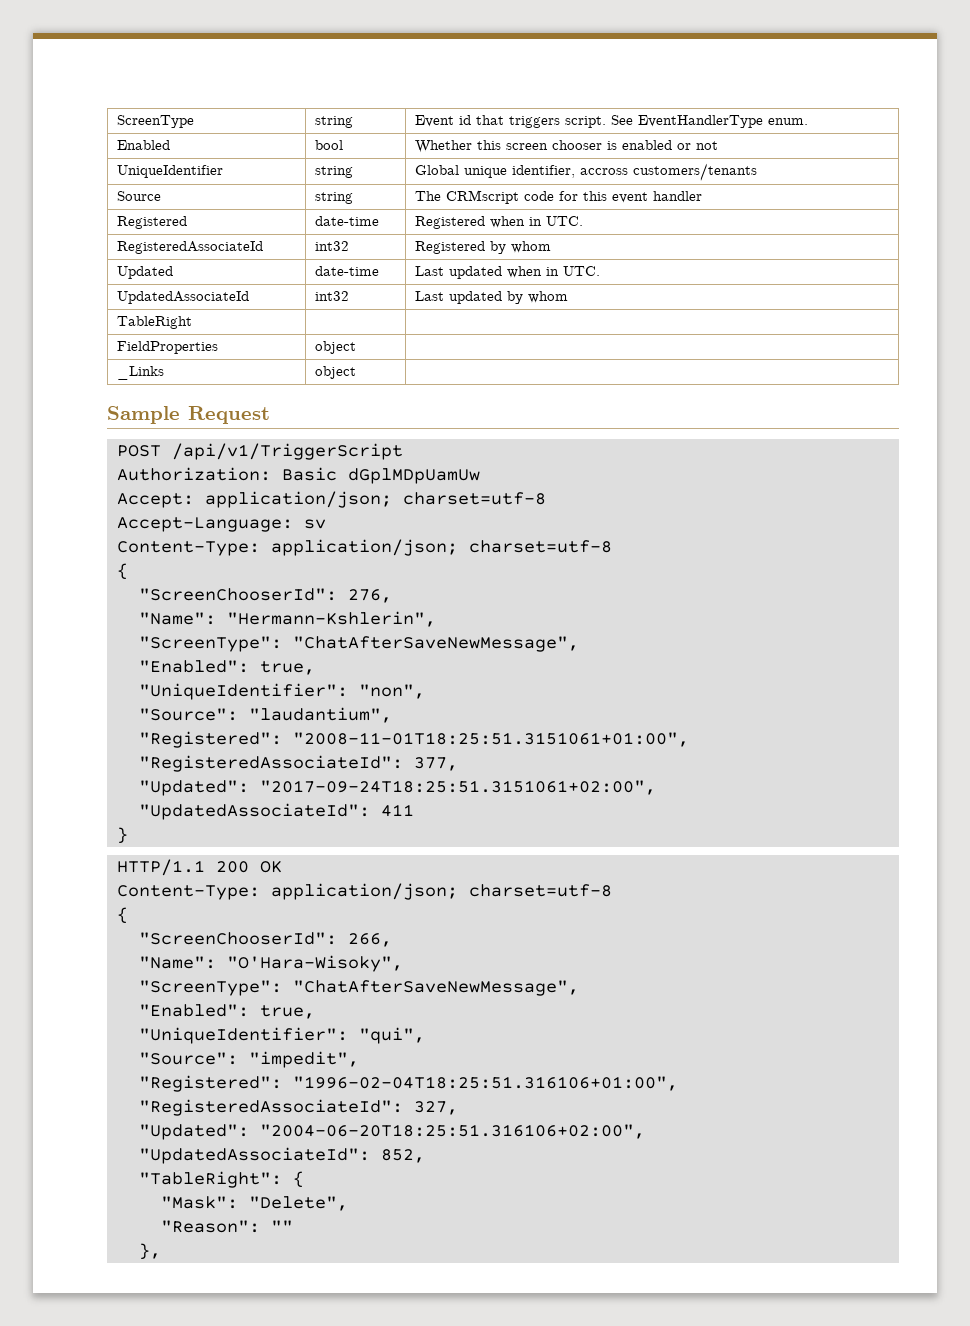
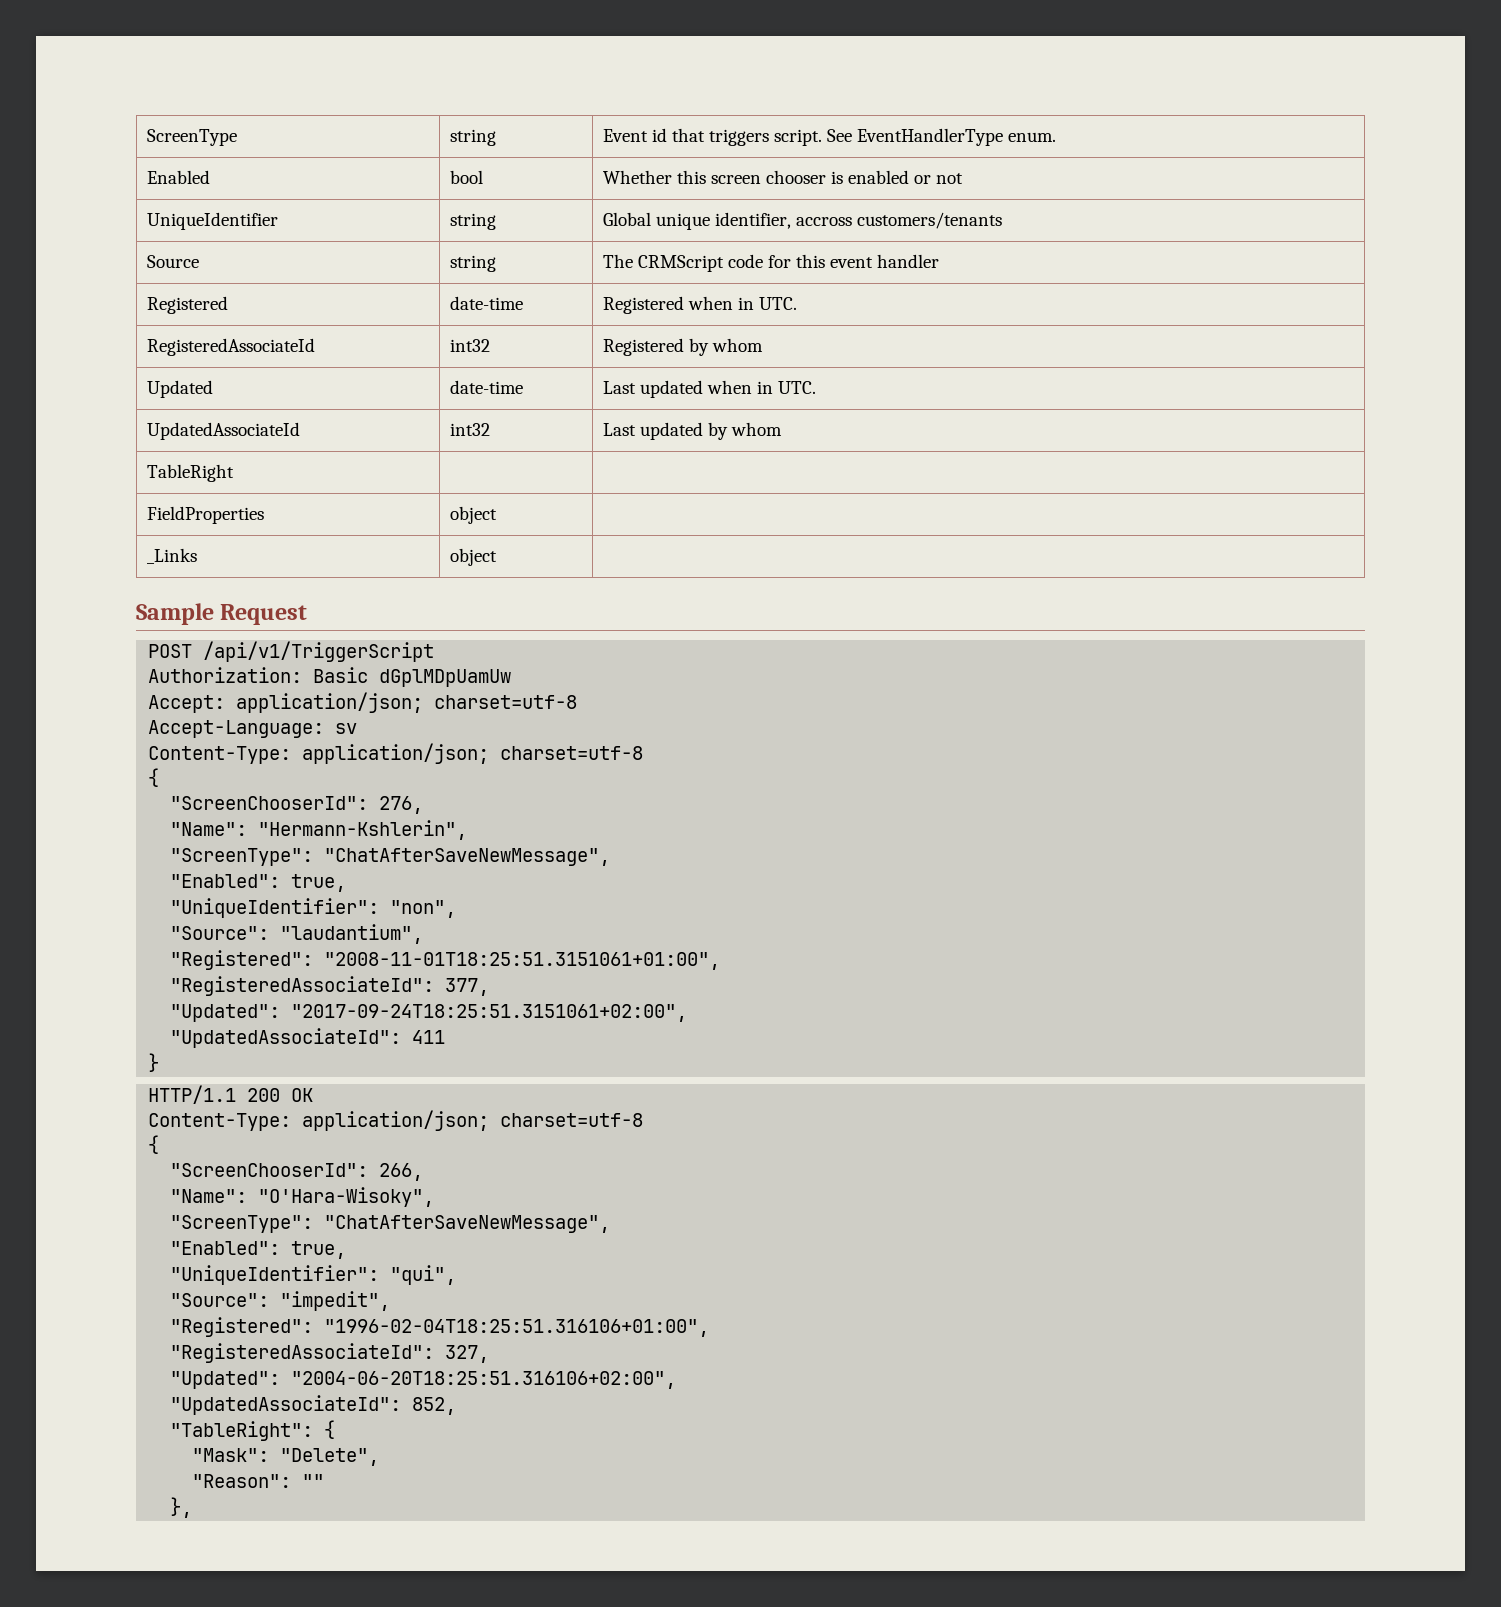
- Source | string | The CRMscript code for this event handler
+ Source | string | The CRMScript code for this event handler

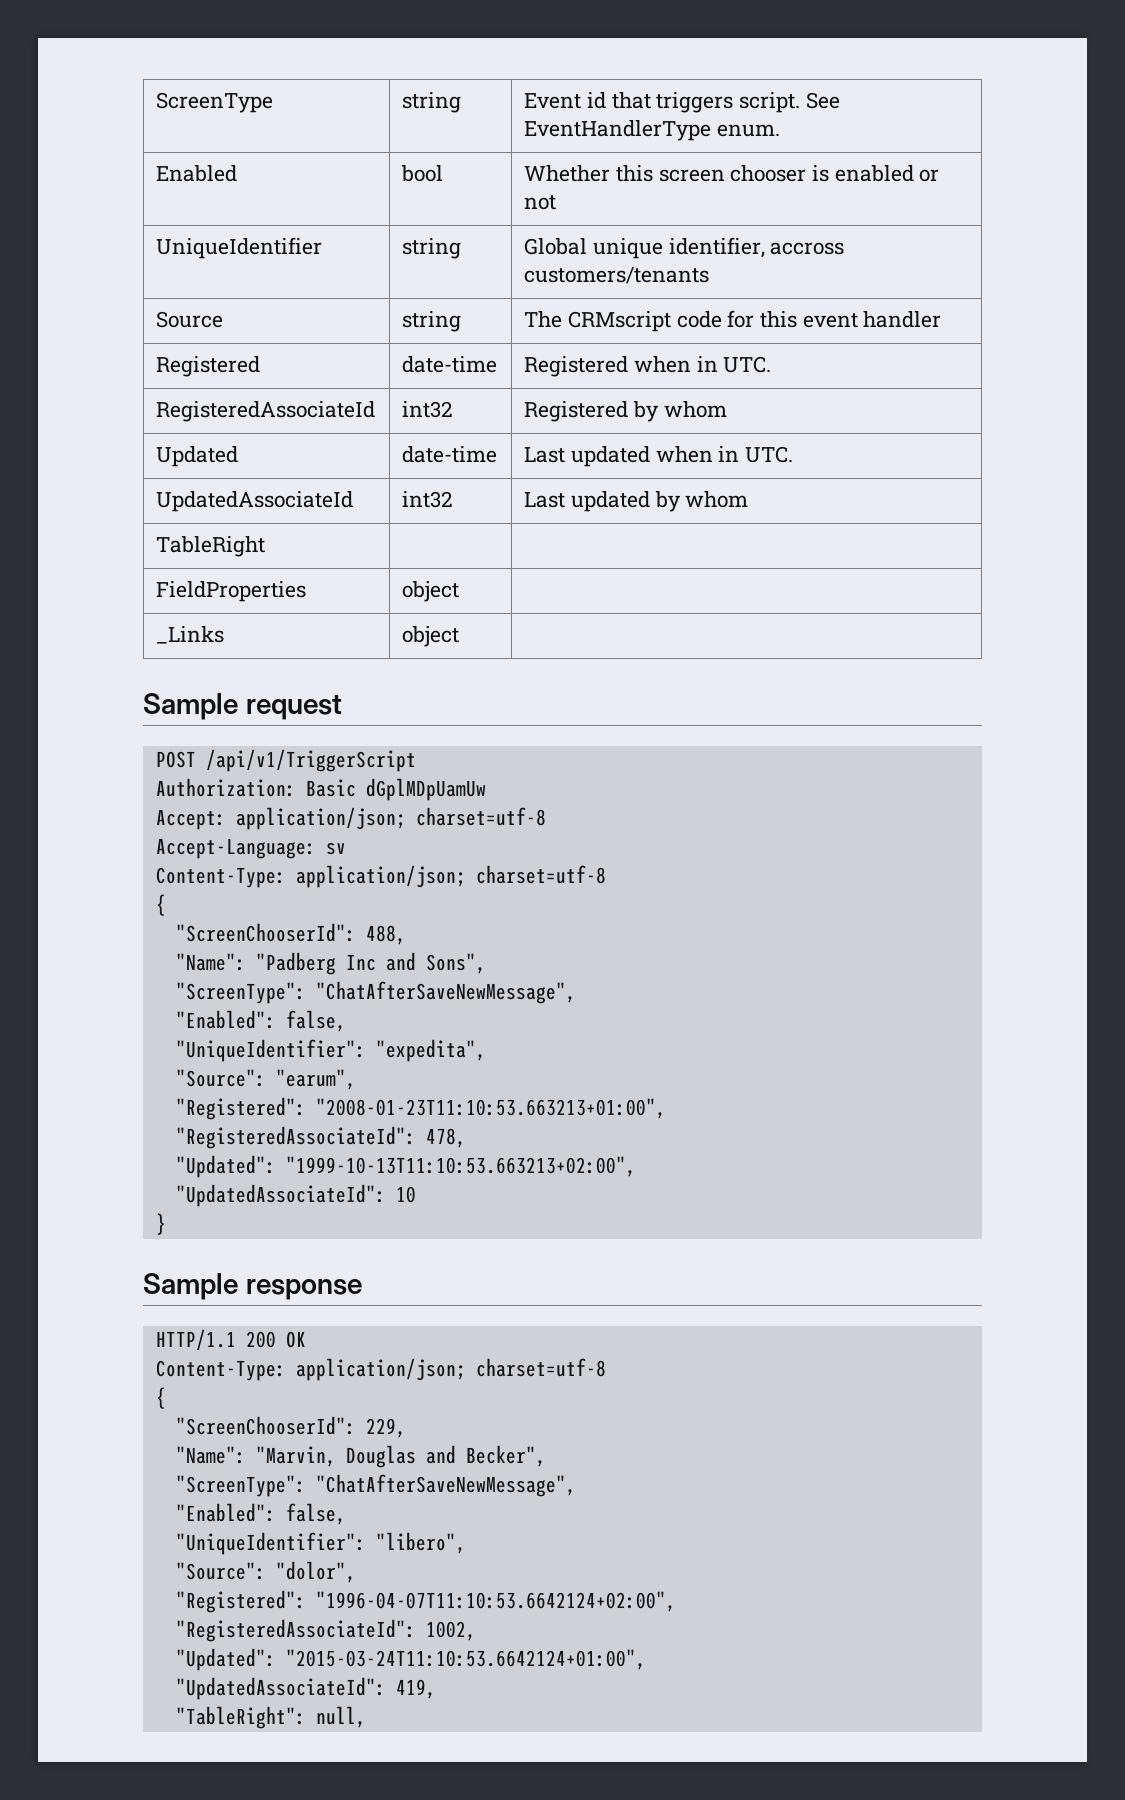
- Source | string | The CRMScript code for this event handler
+ Source | string | The CRMscript code for this event handler
- Sample Request
+ Sample request
- "ScreenChooserId": 276,
- "Name": "Hermann-Kshlerin",
+ "ScreenChooserId": 488,
+ "Name": "Padberg Inc and Sons",
  "ScreenType": "ChatAfterSaveNewMessage",
- "Enabled": true,
- "UniqueIdentifier": "non",
- "Source": "laudantium",
- "Registered": "2008-11-01T18:25:51.3151061+01:00",
- "RegisteredAssociateId": 377,
- "Updated": "2017-09-24T18:25:51.3151061+02:00",
- "UpdatedAssociateId": 411
+ "Enabled": false,
+ "UniqueIdentifier": "expedita",
+ "Source": "earum",
+ "Registered": "2008-01-23T11:10:53.663213+01:00",
+ "RegisteredAssociateId": 478,
+ "Updated": "1999-10-13T11:10:53.663213+02:00",
+ "UpdatedAssociateId": 10
+ Sample response
- "ScreenChooserId": 266,
- "Name": "O'Hara-Wisoky",
+ "ScreenChooserId": 229,
+ "Name": "Marvin, Douglas and Becker",
  "ScreenType": "ChatAfterSaveNewMessage",
- "Enabled": true,
- "UniqueIdentifier": "qui",
- "Source": "impedit",
- "Registered": "1996-02-04T18:25:51.316106+01:00",
- "RegisteredAssociateId": 327,
- "Updated": "2004-06-20T18:25:51.316106+02:00",
- "UpdatedAssociateId": 852,
+ "Enabled": false,
+ "UniqueIdentifier": "libero",
+ "Source": "dolor",
+ "Registered": "1996-04-07T11:10:53.6642124+02:00",
+ "RegisteredAssociateId": 1002,
+ "Updated": "2015-03-24T11:10:53.6642124+01:00",
+ "UpdatedAssociateId": 419,
- "TableRight": {
- "Mask": "Delete",
- "Reason": ""
- },
+ "TableRight": null,

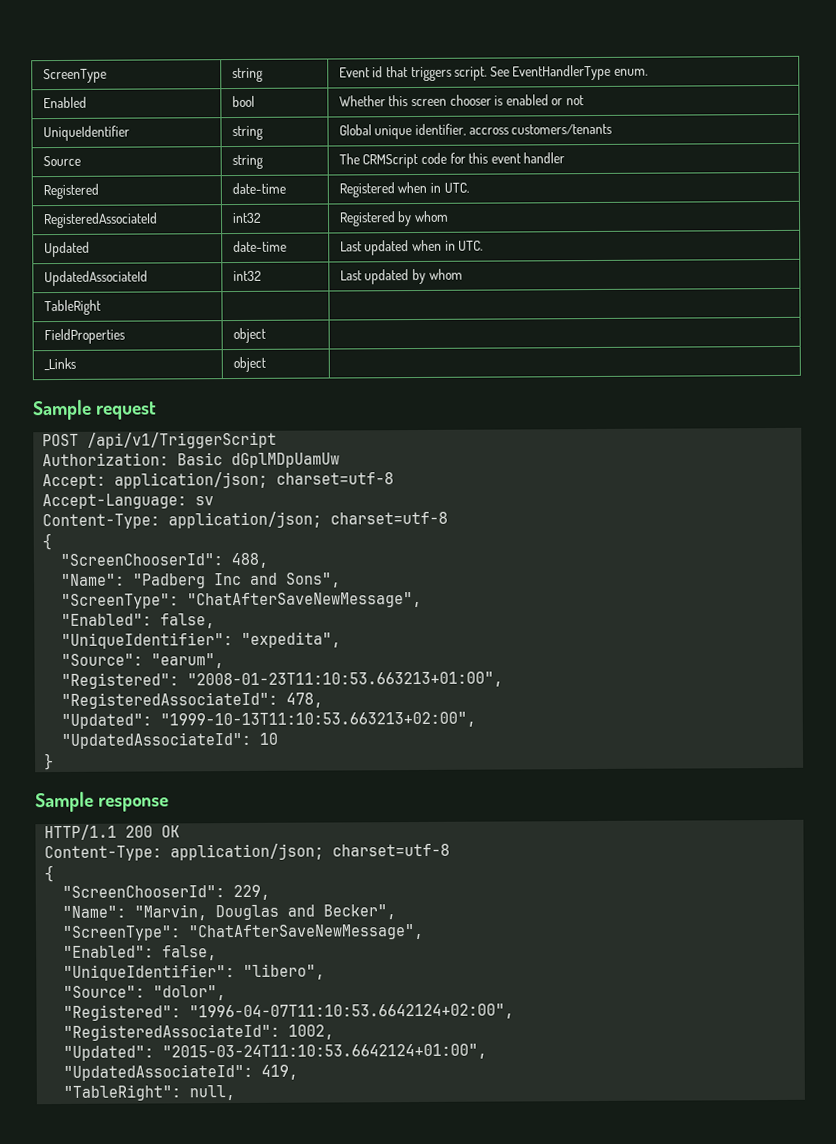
- Source | string | The CRMscript code for this event handler
+ Source | string | The CRMScript code for this event handler

